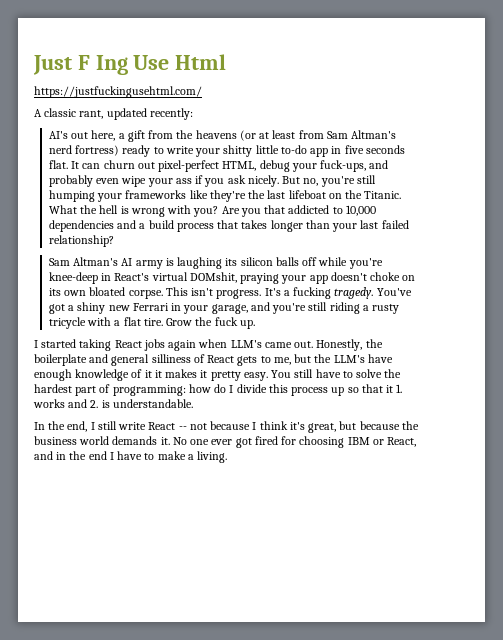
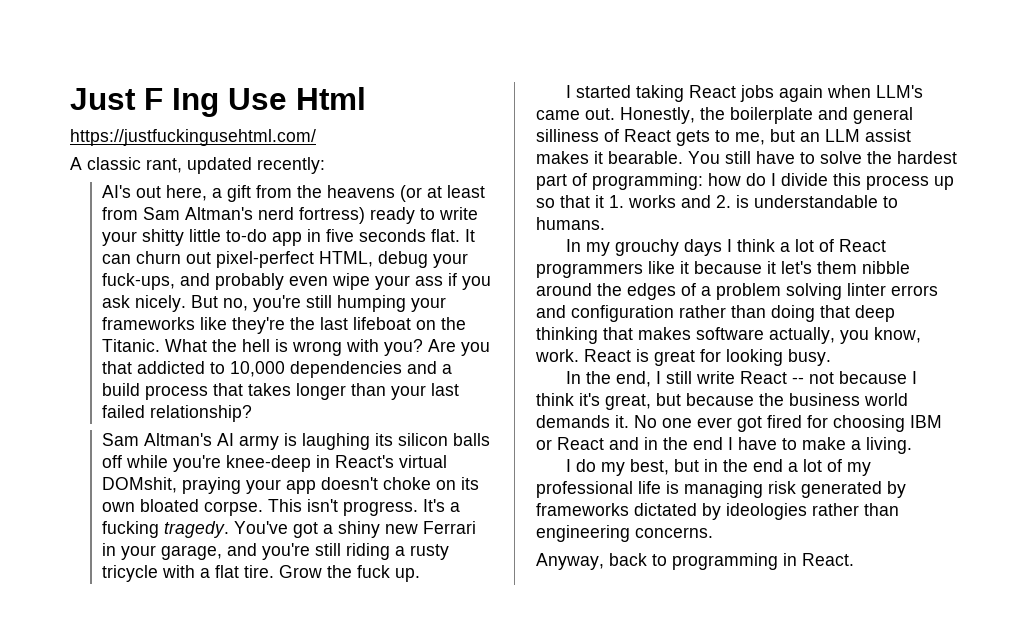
- Honestly, the boilerplate and general silliness of React gets to me, but the LLM's have enough knowledge of it it makes it pretty easy.
+ Honestly, the boilerplate and general silliness of React gets to me, but an LLM assist makes it bearable.
- You still have to solve the hardest part of programming: how do I divide this process up so that it 1. works and 2. is understandable.
+ You still have to solve the hardest part of programming: how do I divide this process up so that it 1. works and 2. is understandable to humans.
+ In my grouchy days I think a lot of React programmers like it because it let's them nibble around the edges of a problem solving linter errors and configuration rather than doing that deep thinking that makes software actually, you know, work. React is great for looking busy.
- No one ever got fired for choosing IBM or React, and in the end I have to make a living.
+ No one ever got fired for choosing IBM or React and in the end I have to make a living.
+ I do my best, but in the end a lot of my professional life is managing risk generated by frameworks dictated by ideologies rather than engineering concerns.
+ Anyway, back to programming in React.

